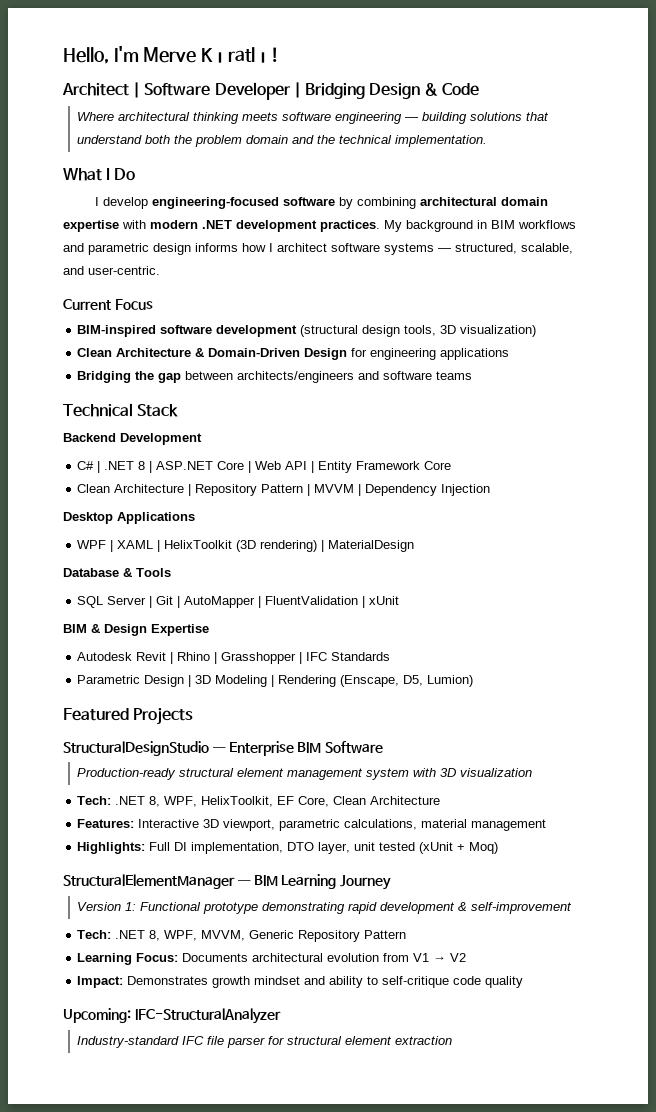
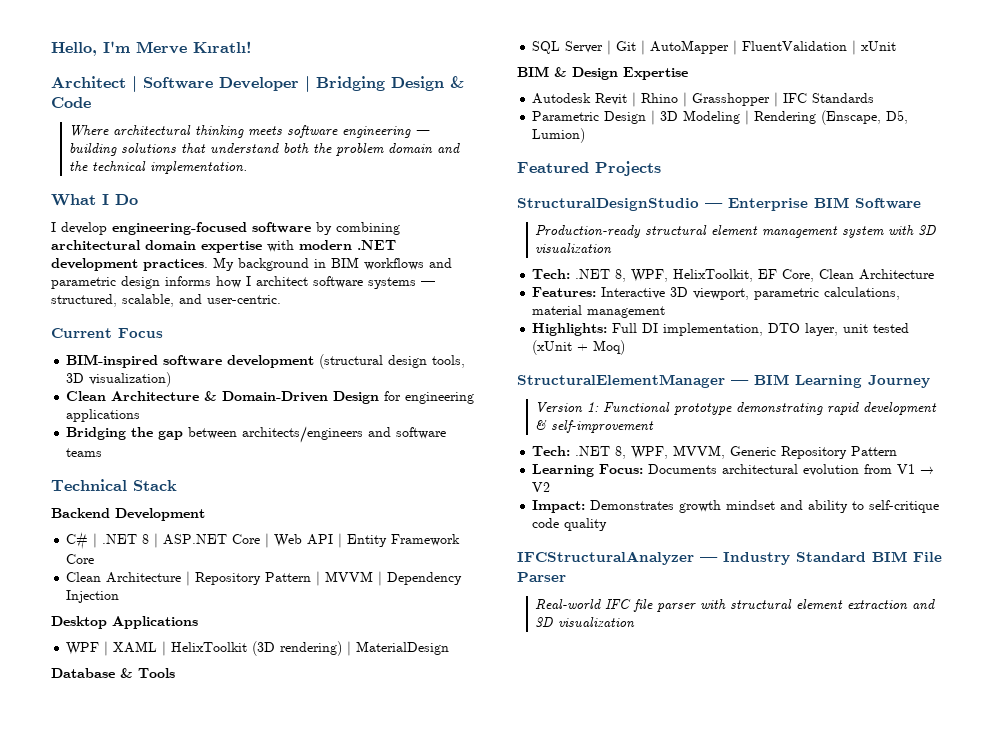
- Upcoming: IFC-StructuralAnalyzer
- Industry-standard IFC file parser for structural element extraction
+ IFCStructuralAnalyzer — Industry Standard BIM File Parser
+ Real-world IFC file parser with structural element extraction and 3D visualization

